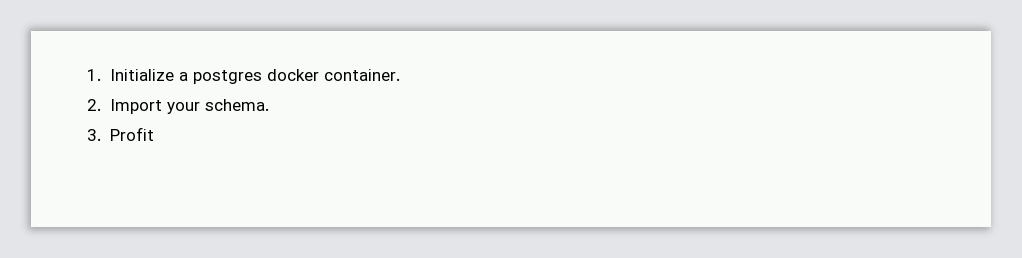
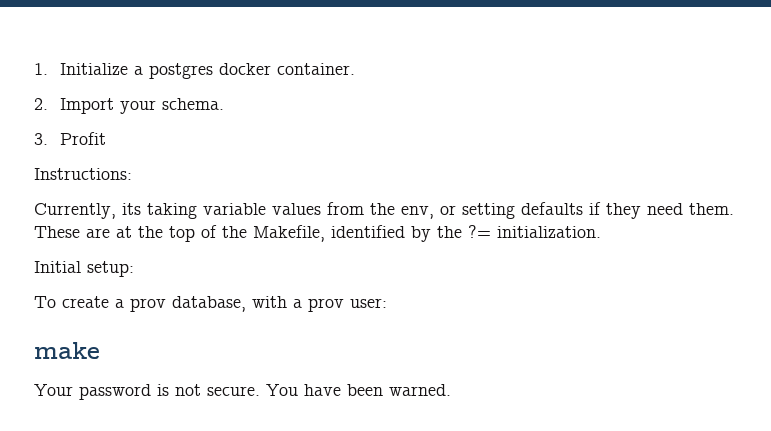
+ Instructions:
+ Currently, its taking variable values from the env, or setting defaults if they need them. These are at the top of the Makefile, identified by the ?= initialization.
+ Initial setup:
+ To create a prov database, with a prov user:
+ make
+ Your password is not secure. You have been warned.

